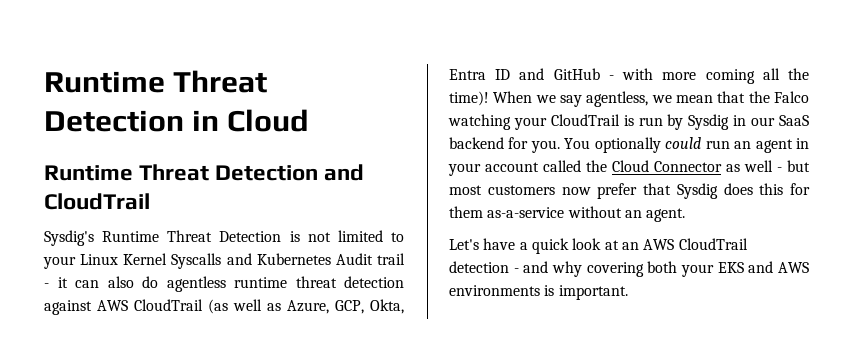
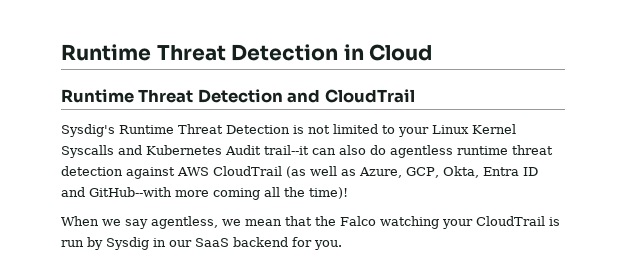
- Sysdig's Runtime Threat Detection is not limited to your Linux Kernel Syscalls and Kubernetes Audit trail - it can also do agentless runtime threat detection against AWS CloudTrail (as well as Azure, GCP, Okta, Entra ID and GitHub - with more coming all the time)! When we say agentless, we mean that the Falco watching your CloudTrail is run by Sysdig in our SaaS backend for you. You optionally could run an agent in your account called the Cloud Connector as well - but most customers now prefer that Sysdig does this for them as-a-service without an agent.
- Let's have a quick look at an AWS CloudTrail detection - and why covering both your EKS and AWS environments is important.
+ Sysdig's Runtime Threat Detection is not limited to your Linux Kernel Syscalls and Kubernetes Audit trail--it can also do agentless runtime threat detection against AWS CloudTrail (as well as Azure, GCP, Okta, Entra ID and GitHub--with more coming all the time)!
+ When we say agentless, we mean that the Falco watching your CloudTrail is run by Sysdig in our SaaS backend for you.

